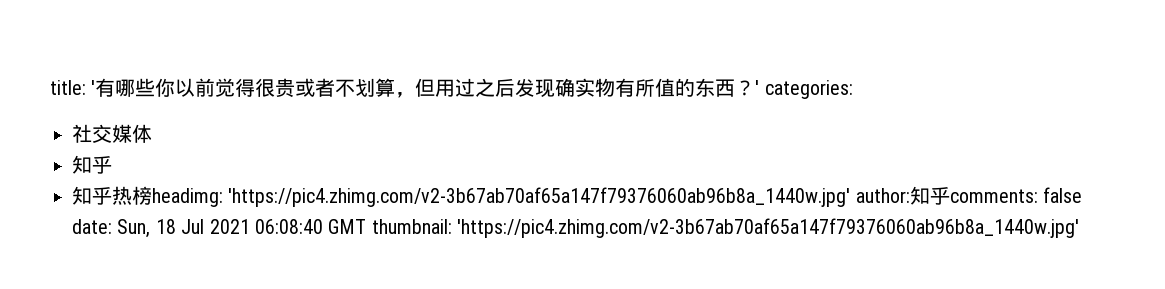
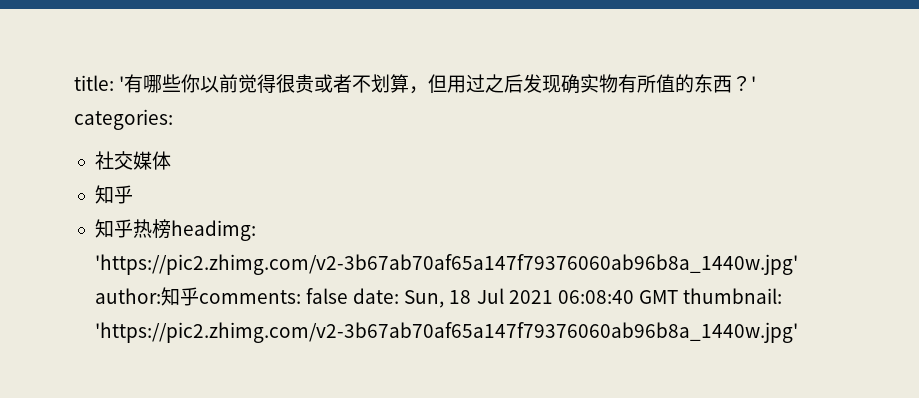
- 知乎热榜headimg: 'https://pic4.zhimg.com/v2-3b67ab70af65a147f79376060ab96b8a_1440w.jpg' author:知乎comments: false date: Sun, 18 Jul 2021 06:08:40 GMT thumbnail: 'https://pic4.zhimg.com/v2-3b67ab70af65a147f79376060ab96b8a_1440w.jpg'
+ 知乎热榜headimg: 'https://pic2.zhimg.com/v2-3b67ab70af65a147f79376060ab96b8a_1440w.jpg' author:知乎comments: false date: Sun, 18 Jul 2021 06:08:40 GMT thumbnail: 'https://pic2.zhimg.com/v2-3b67ab70af65a147f79376060ab96b8a_1440w.jpg'

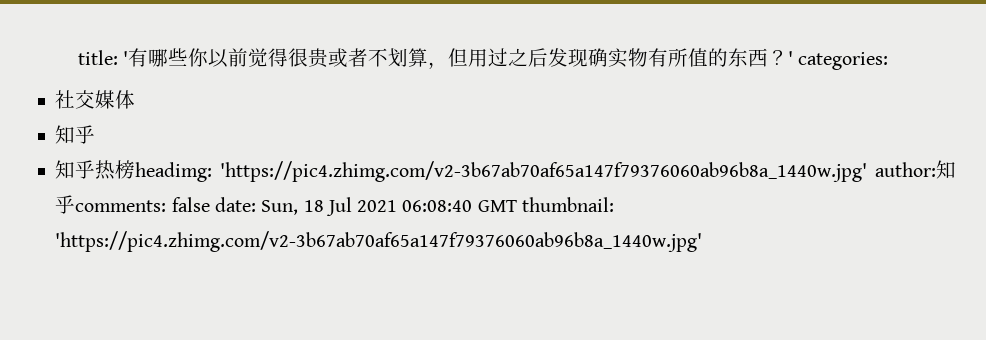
- 知乎热榜headimg: 'https://pic2.zhimg.com/v2-3b67ab70af65a147f79376060ab96b8a_1440w.jpg' author:知乎comments: false date: Sun, 18 Jul 2021 06:08:40 GMT thumbnail: 'https://pic2.zhimg.com/v2-3b67ab70af65a147f79376060ab96b8a_1440w.jpg'
+ 知乎热榜headimg: 'https://pic4.zhimg.com/v2-3b67ab70af65a147f79376060ab96b8a_1440w.jpg' author:知乎comments: false date: Sun, 18 Jul 2021 06:08:40 GMT thumbnail: 'https://pic4.zhimg.com/v2-3b67ab70af65a147f79376060ab96b8a_1440w.jpg'

